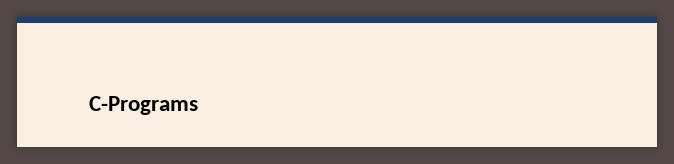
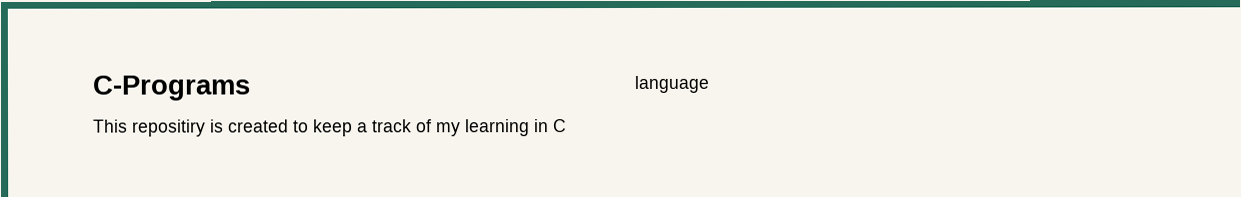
+ This repositiry is created to keep a track of my learning in C language

